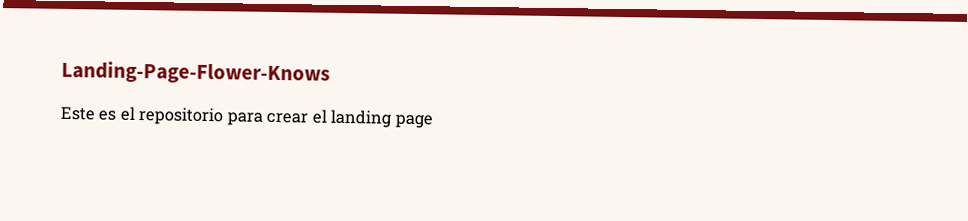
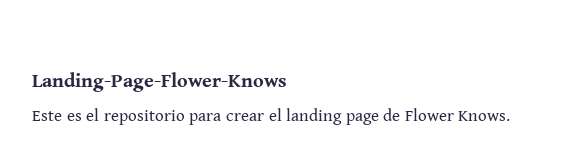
- Este es el repositorio para crear el landing page
+ Este es el repositorio para crear el landing page de Flower Knows.

